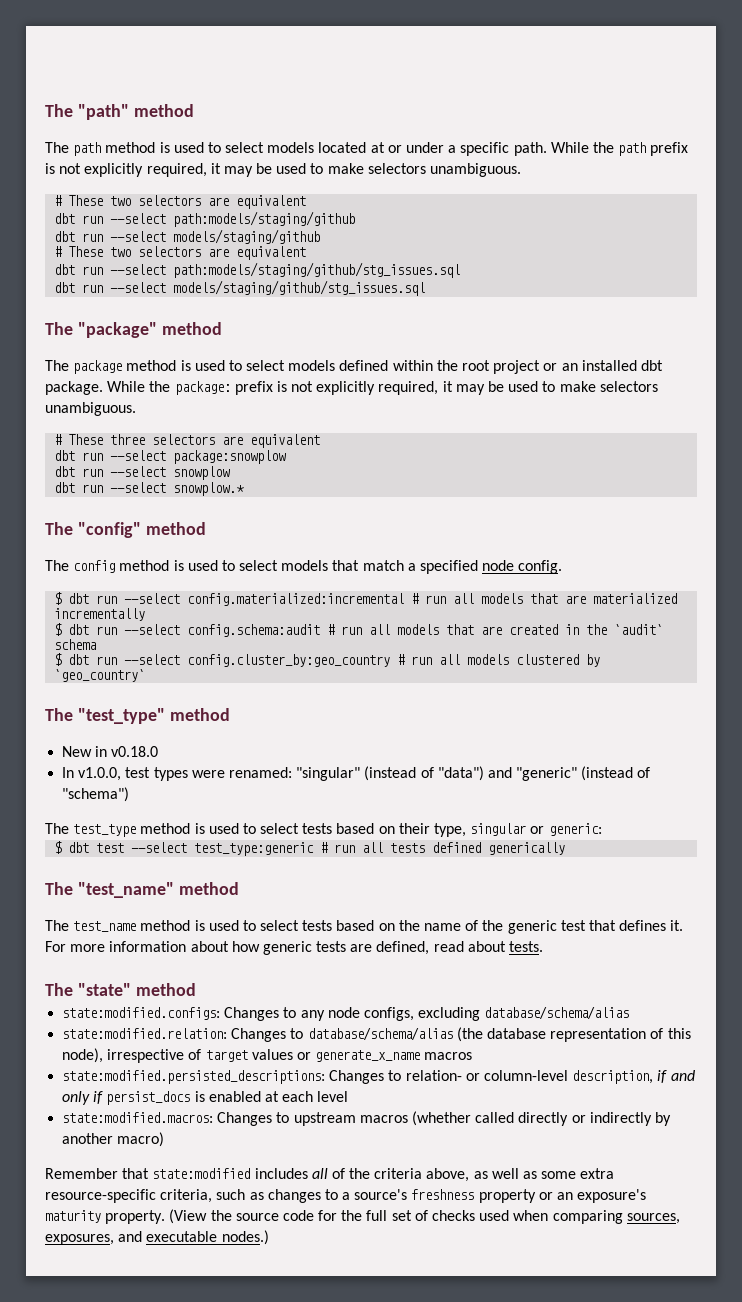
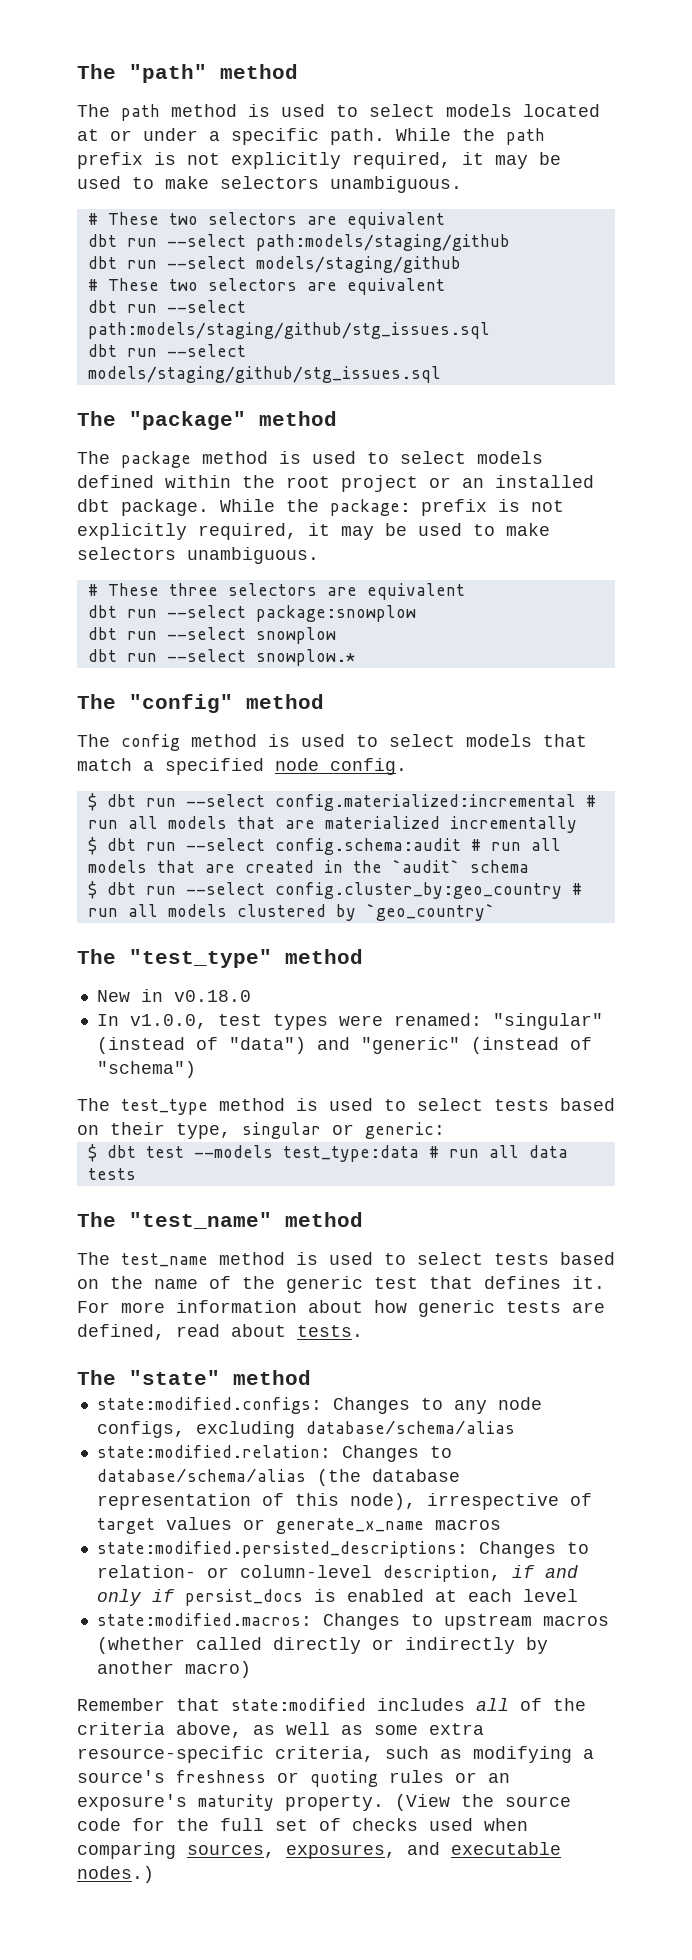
- $ dbt test --select test_type:generic # run all tests defined generically
+ $ dbt test --models test_type:data # run all data tests
- Remember that state:modified includes all of the criteria above, as well as some extra resource-specific criteria, such as changes to a source's freshness property or an exposure's maturity property.
+ Remember that state:modified includes all of the criteria above, as well as some extra resource-specific criteria, such as modifying a source's freshness or quoting rules or an exposure's maturity property.

